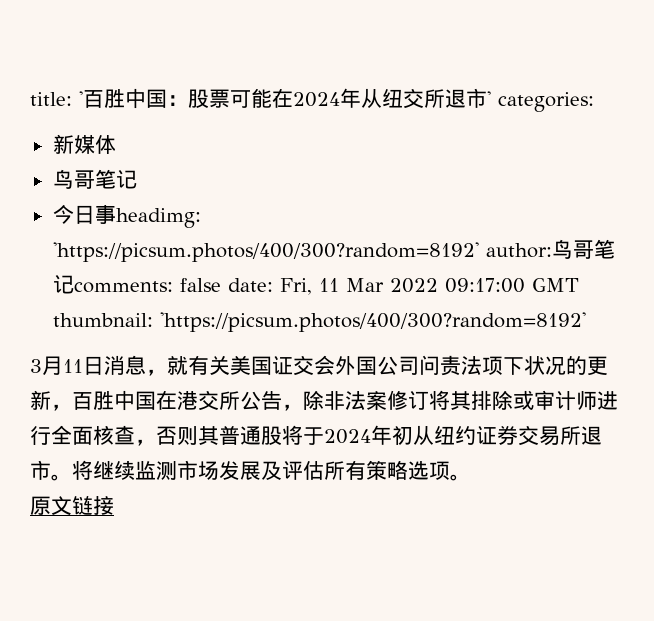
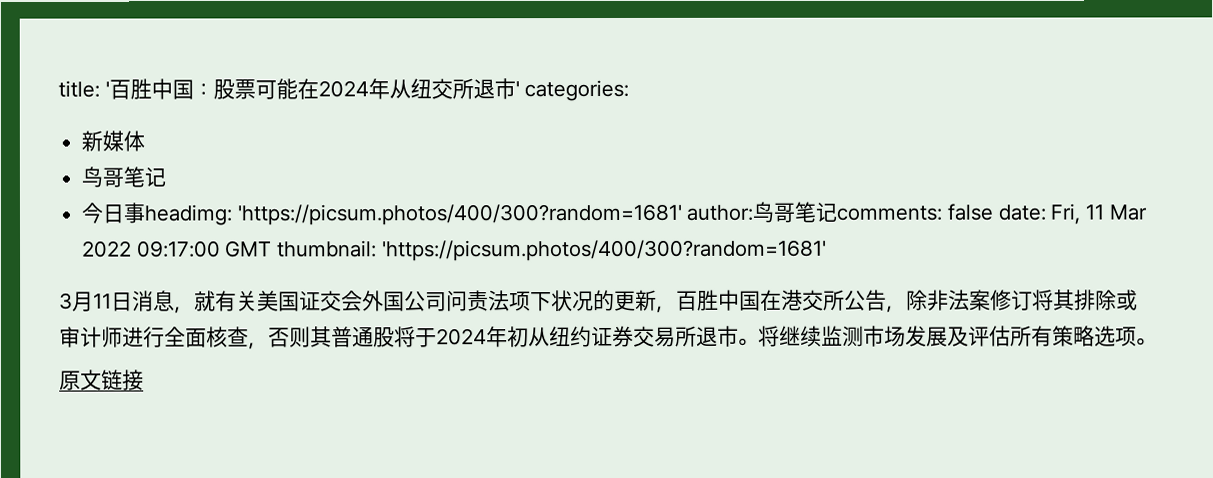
- 今日事headimg: 'https://picsum.photos/400/300?random=8192' author:鸟哥笔记comments: false date: Fri, 11 Mar 2022 09:17:00 GMT thumbnail: 'https://picsum.photos/400/300?random=8192'
+ 今日事headimg: 'https://picsum.photos/400/300?random=1681' author:鸟哥笔记comments: false date: Fri, 11 Mar 2022 09:17:00 GMT thumbnail: 'https://picsum.photos/400/300?random=1681'

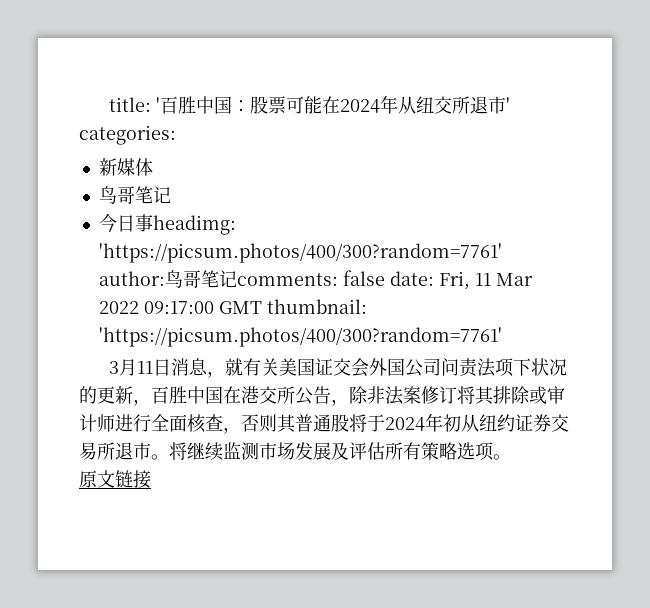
- 今日事headimg: 'https://picsum.photos/400/300?random=1681' author:鸟哥笔记comments: false date: Fri, 11 Mar 2022 09:17:00 GMT thumbnail: 'https://picsum.photos/400/300?random=1681'
+ 今日事headimg: 'https://picsum.photos/400/300?random=7761' author:鸟哥笔记comments: false date: Fri, 11 Mar 2022 09:17:00 GMT thumbnail: 'https://picsum.photos/400/300?random=7761'

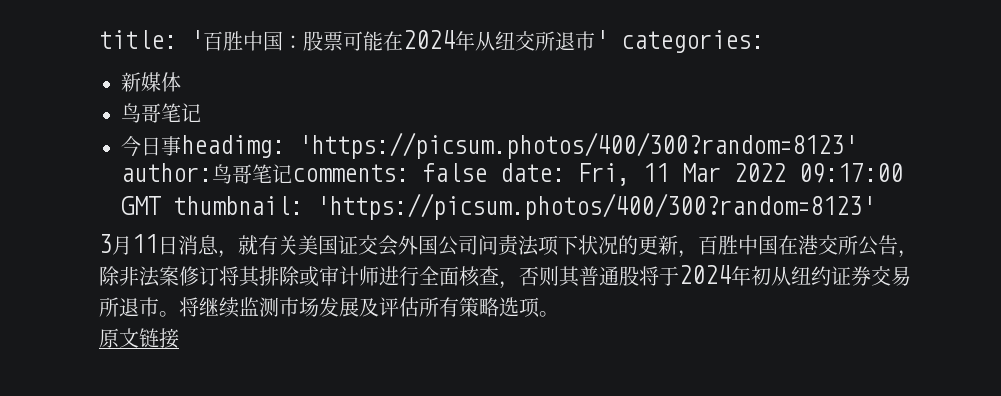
- 今日事headimg: 'https://picsum.photos/400/300?random=7761' author:鸟哥笔记comments: false date: Fri, 11 Mar 2022 09:17:00 GMT thumbnail: 'https://picsum.photos/400/300?random=7761'
+ 今日事headimg: 'https://picsum.photos/400/300?random=8123' author:鸟哥笔记comments: false date: Fri, 11 Mar 2022 09:17:00 GMT thumbnail: 'https://picsum.photos/400/300?random=8123'

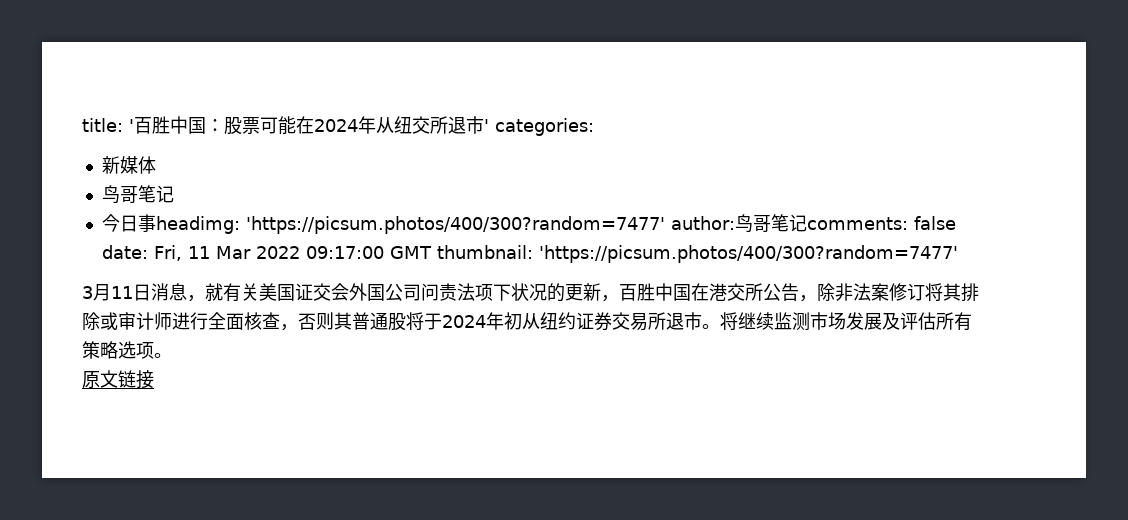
- 今日事headimg: 'https://picsum.photos/400/300?random=8123' author:鸟哥笔记comments: false date: Fri, 11 Mar 2022 09:17:00 GMT thumbnail: 'https://picsum.photos/400/300?random=8123'
+ 今日事headimg: 'https://picsum.photos/400/300?random=7477' author:鸟哥笔记comments: false date: Fri, 11 Mar 2022 09:17:00 GMT thumbnail: 'https://picsum.photos/400/300?random=7477'

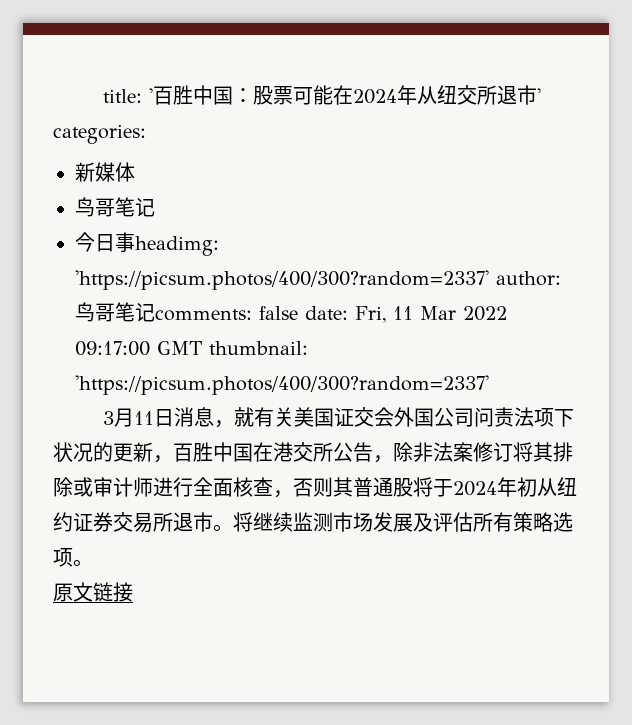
- 今日事headimg: 'https://picsum.photos/400/300?random=7477' author:鸟哥笔记comments: false date: Fri, 11 Mar 2022 09:17:00 GMT thumbnail: 'https://picsum.photos/400/300?random=7477'
+ 今日事headimg: 'https://picsum.photos/400/300?random=2337' author:鸟哥笔记comments: false date: Fri, 11 Mar 2022 09:17:00 GMT thumbnail: 'https://picsum.photos/400/300?random=2337'

